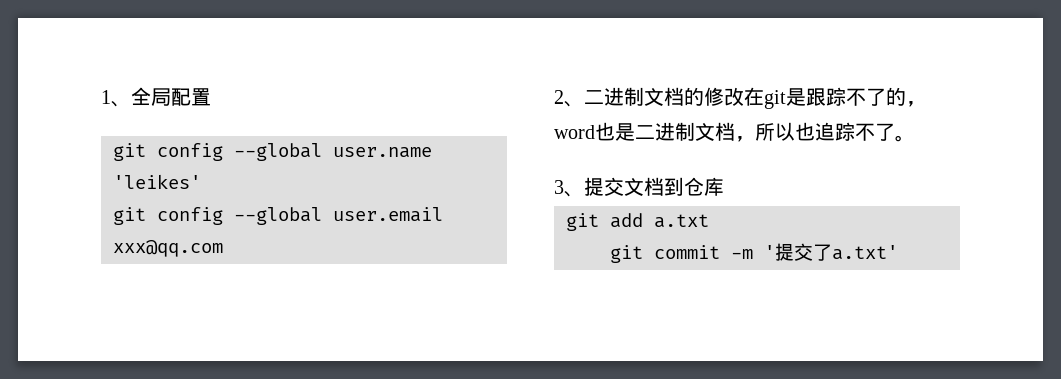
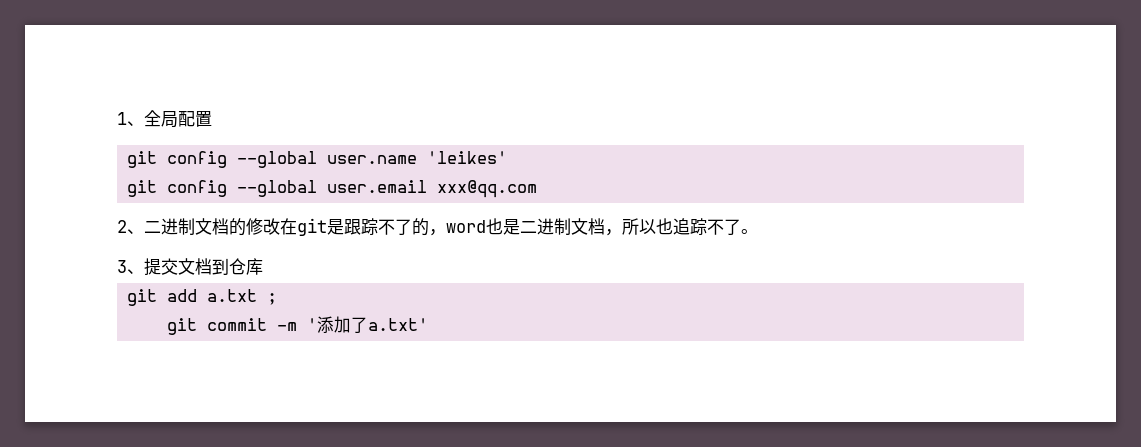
- git add a.txt
+ git add a.txt ;
- git commit -m '提交了a.txt'
+ git commit -m '添加了a.txt'

